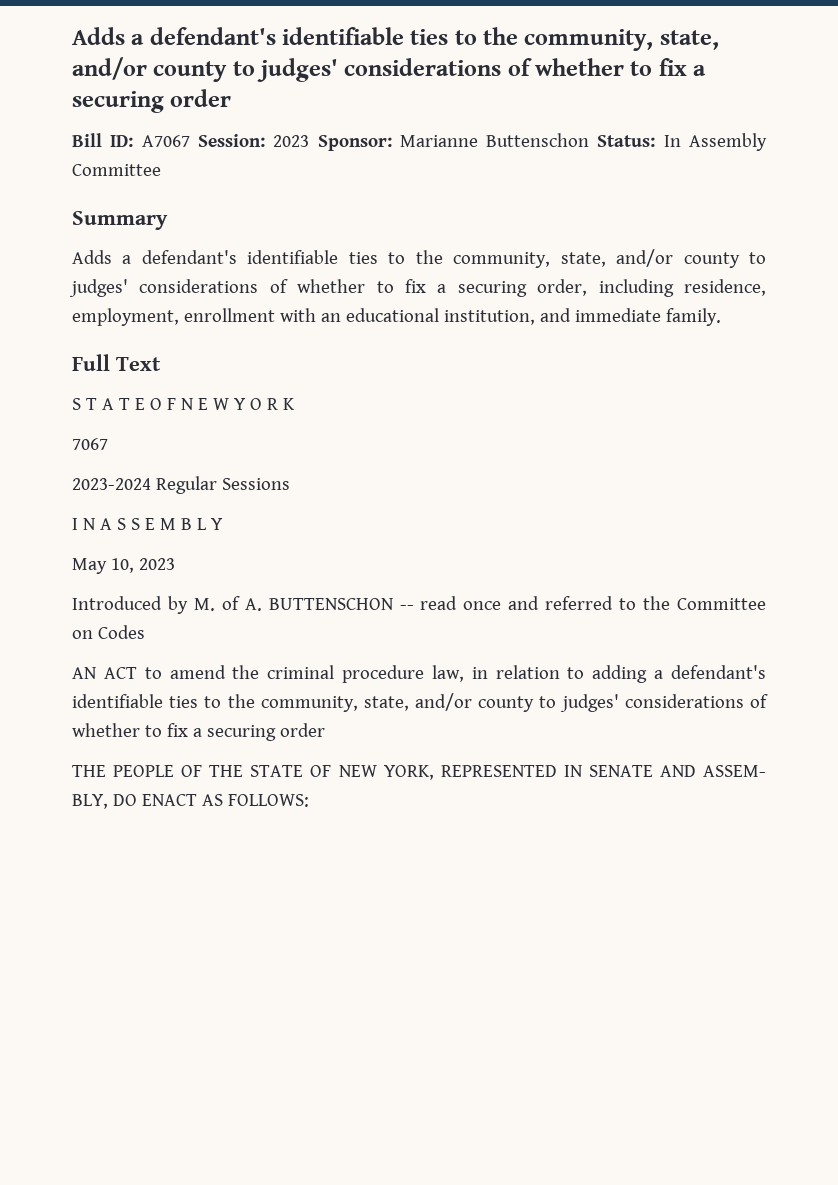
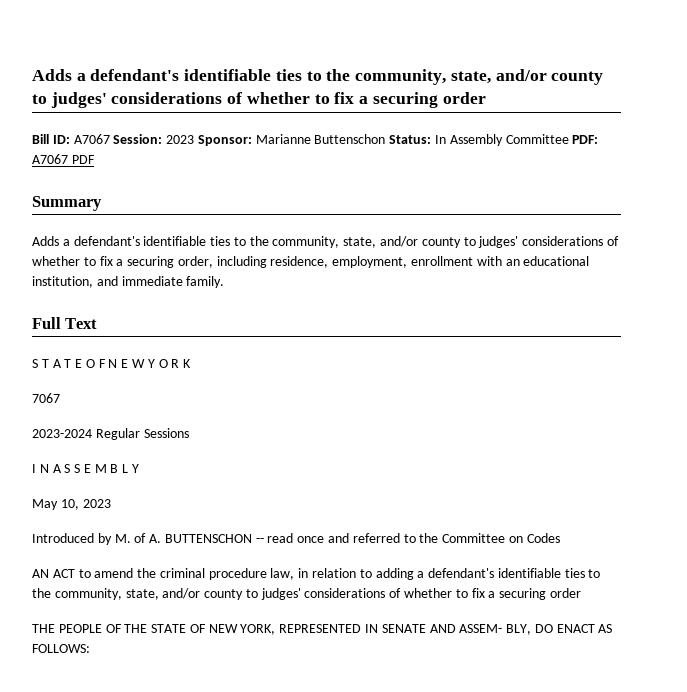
- Bill ID: A7067 Session: 2023 Sponsor: Marianne Buttenschon Status: In Assembly Committee
+ Bill ID: A7067 Session: 2023 Sponsor: Marianne Buttenschon Status: In Assembly Committee PDF: A7067 PDF

